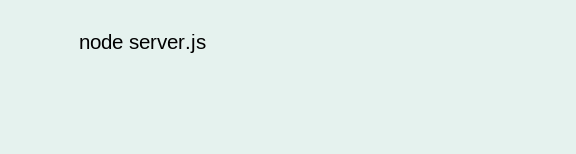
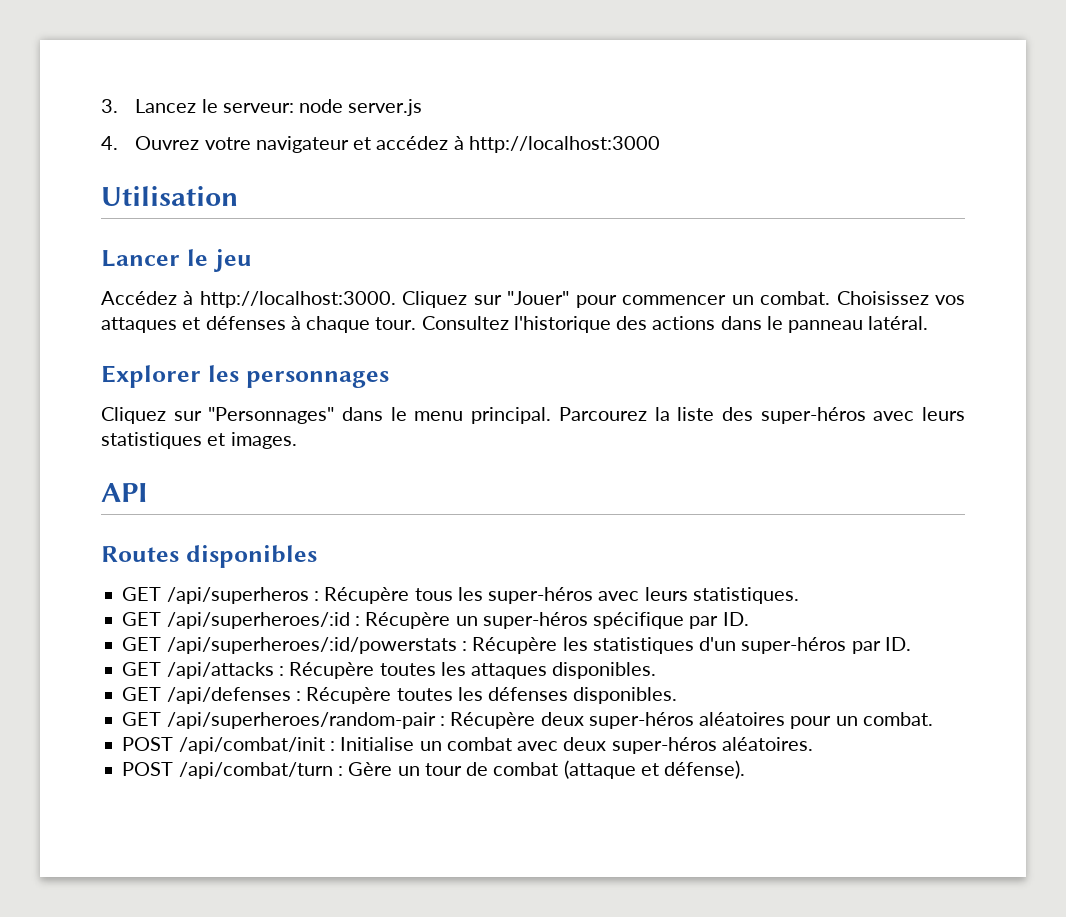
- node server.js
+ 3. Lancez le serveur: node server.js
+ 4. Ouvrez votre navigateur et accédez à http://localhost:3000
+ Utilisation
+ Lancer le jeu
+ Accédez à http://localhost:3000. Cliquez sur "Jouer" pour commencer un combat. Choisissez vos attaques et défenses à chaque tour. Consultez l'historique des actions dans le panneau latéral.
+ Explorer les personnages
+ Cliquez sur "Personnages" dans le menu principal. Parcourez la liste des super-héros avec leurs statistiques et images.
+ API
+ Routes disponibles
+ GET /api/superheros : Récupère tous les super-héros avec leurs statistiques.
+ GET /api/superheroes/:id : Récupère un super-héros spécifique par ID.
+ GET /api/superheroes/:id/powerstats : Récupère les statistiques d'un super-héros par ID.
+ GET /api/attacks : Récupère toutes les attaques disponibles.
+ GET /api/defenses : Récupère toutes les défenses disponibles.
+ GET /api/superheroes/random-pair : Récupère deux super-héros aléatoires pour un combat.
+ POST /api/combat/init : Initialise un combat avec deux super-héros aléatoires.
+ POST /api/combat/turn : Gère un tour de combat (attaque et défense).

